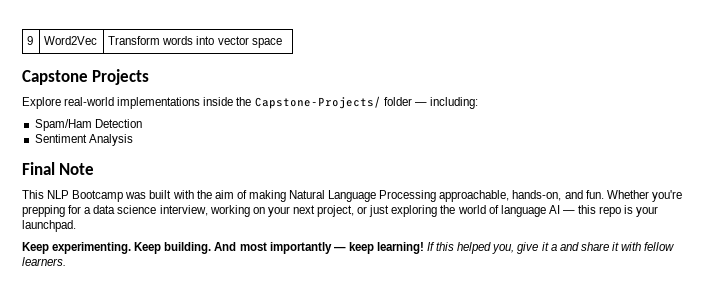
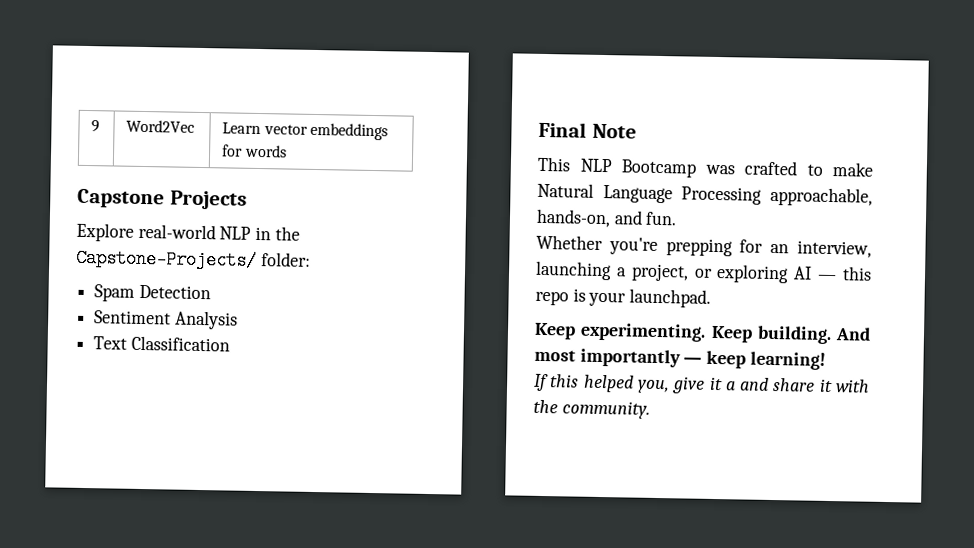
- 9 | Word2Vec | Transform words into vector space
+ 9 | Word2Vec | Learn vector embeddings for words
- Explore real-world implementations inside the Capstone-Projects/ folder — including:
- Spam/Ham Detection
+ Explore real-world NLP in the Capstone-Projects/ folder:
+ Spam Detection
+ Text Classification
- This NLP Bootcamp was built with the aim of making Natural Language Processing approachable, hands-on, and fun. Whether you're prepping for a data science interview, working on your next project, or just exploring the world of language AI — this repo is your launchpad.
+ This NLP Bootcamp was crafted to make Natural Language Processing approachable, hands-on, and fun.
+ Whether you're prepping for an interview, launching a project, or exploring AI — this repo is your launchpad.
- And most importantly — keep learning! If this helped you, give it a and share it with fellow learners.
+ And most importantly — keep learning!
+ If this helped you, give it a and share it with the community.

